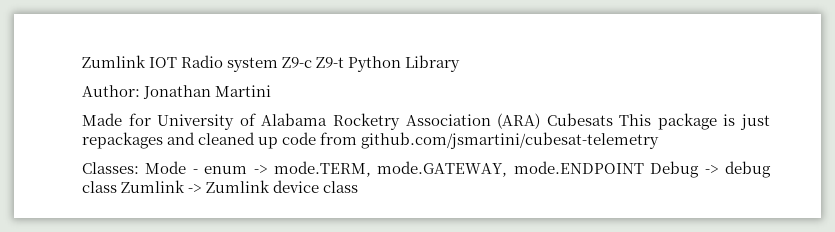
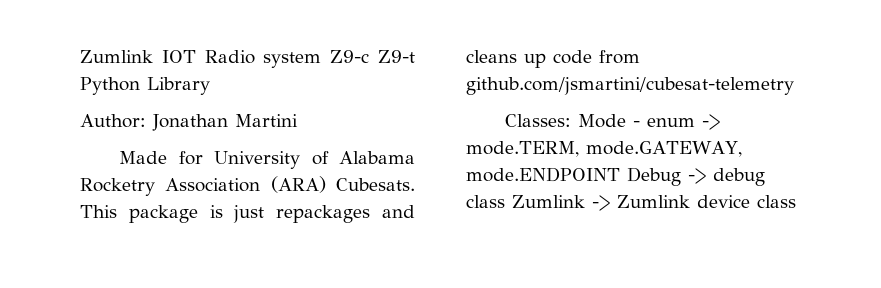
- Made for University of Alabama Rocketry Association (ARA) Cubesats This package is just repackages and cleaned up code from github.com/jsmartini/cubesat-telemetry
+ Made for University of Alabama Rocketry Association (ARA) Cubesats. This package is just repackages and cleans up code from github.com/jsmartini/cubesat-telemetry

